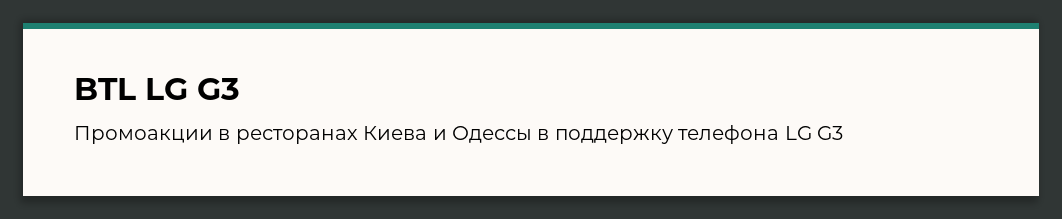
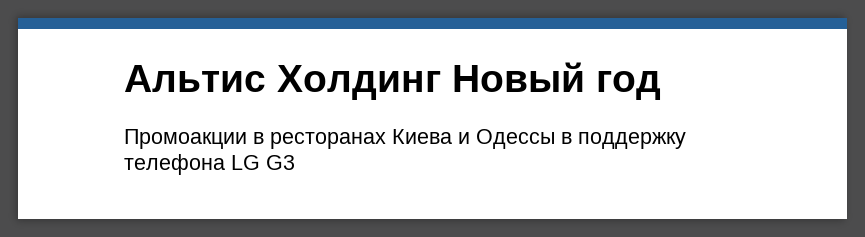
- BTL LG G3
+ Альтис Холдинг Новый год

